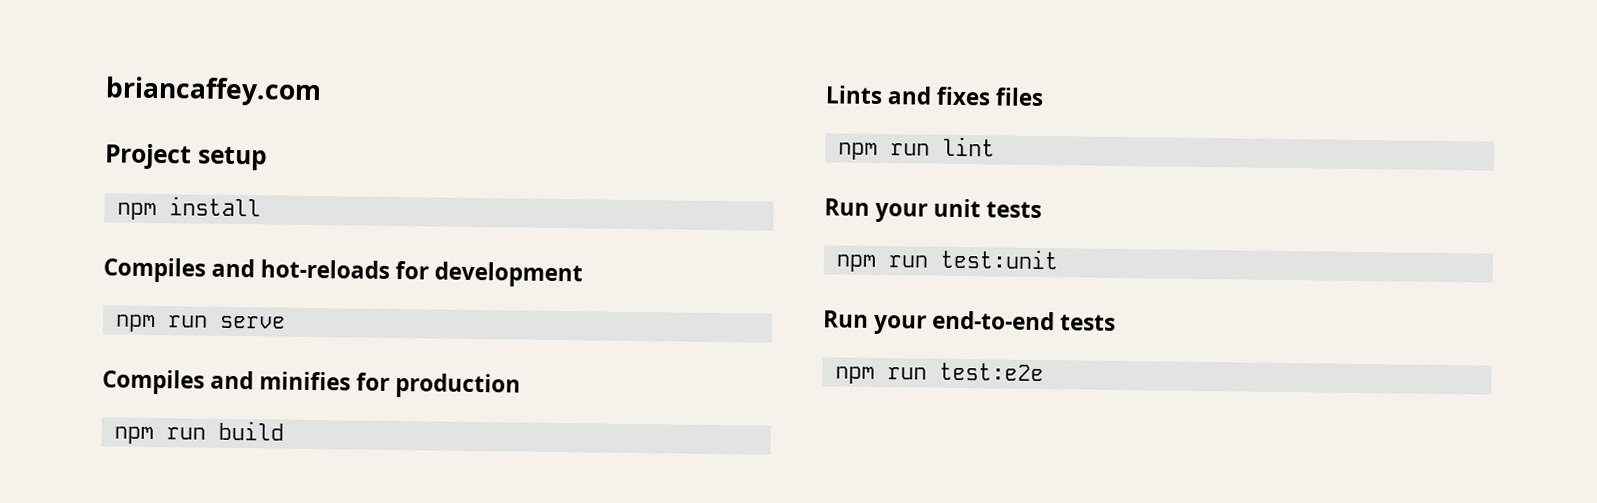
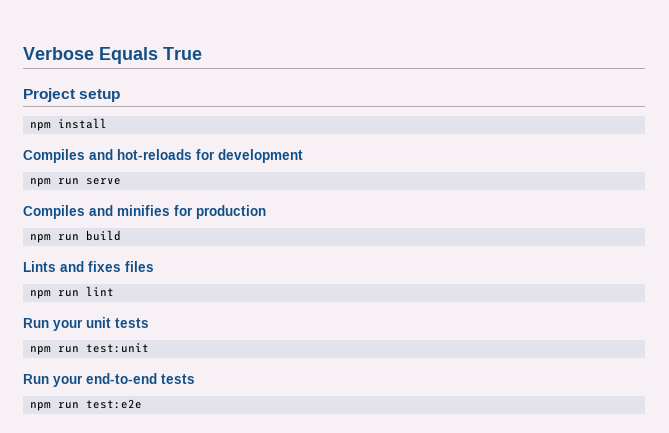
- briancaffey.com
+ Verbose Equals True

